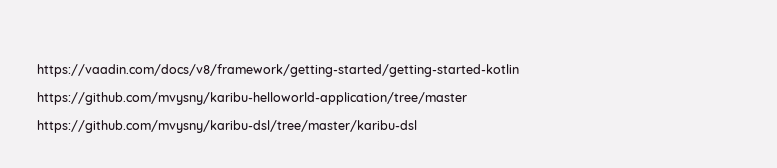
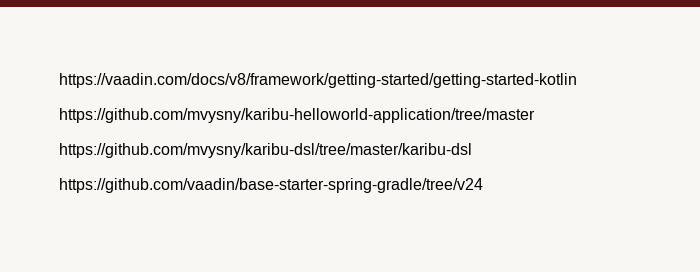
+ https://github.com/vaadin/base-starter-spring-gradle/tree/v24

